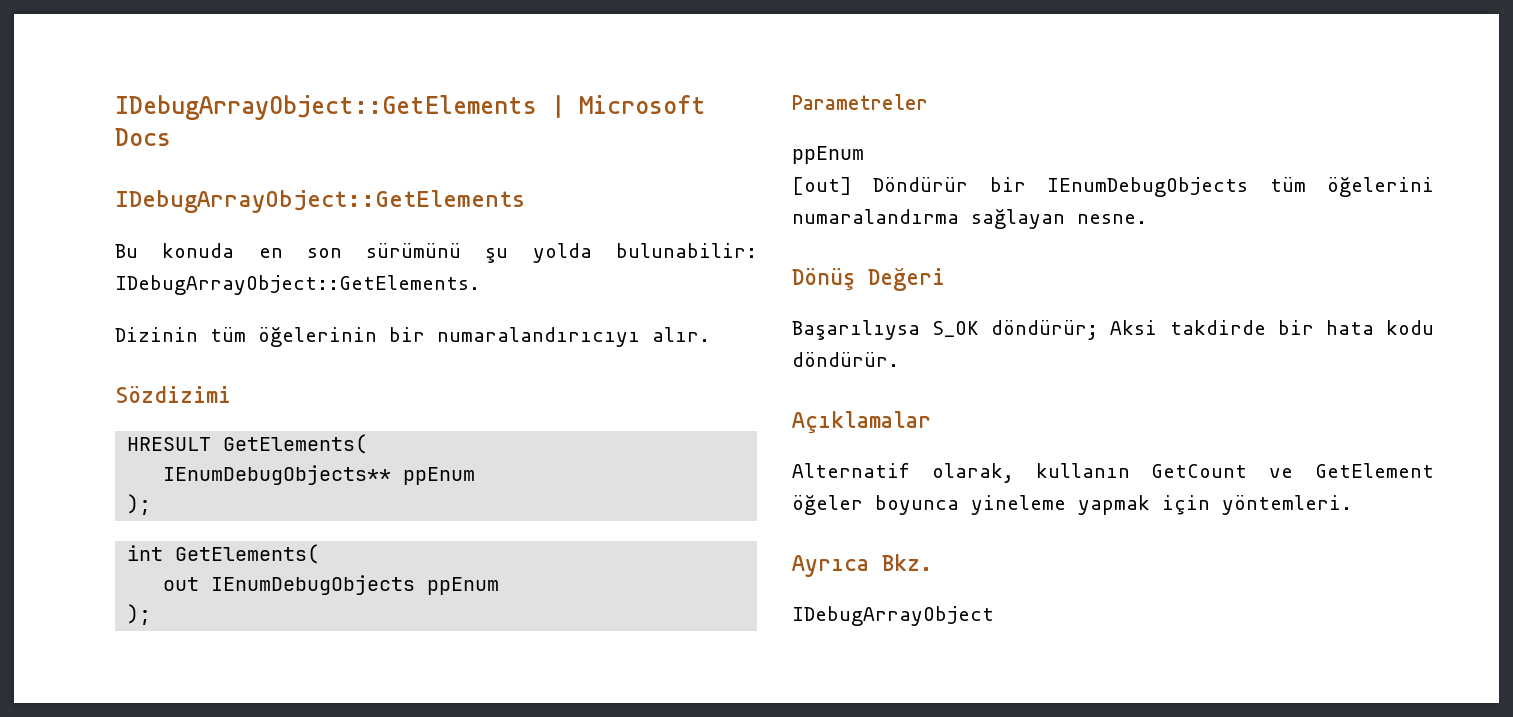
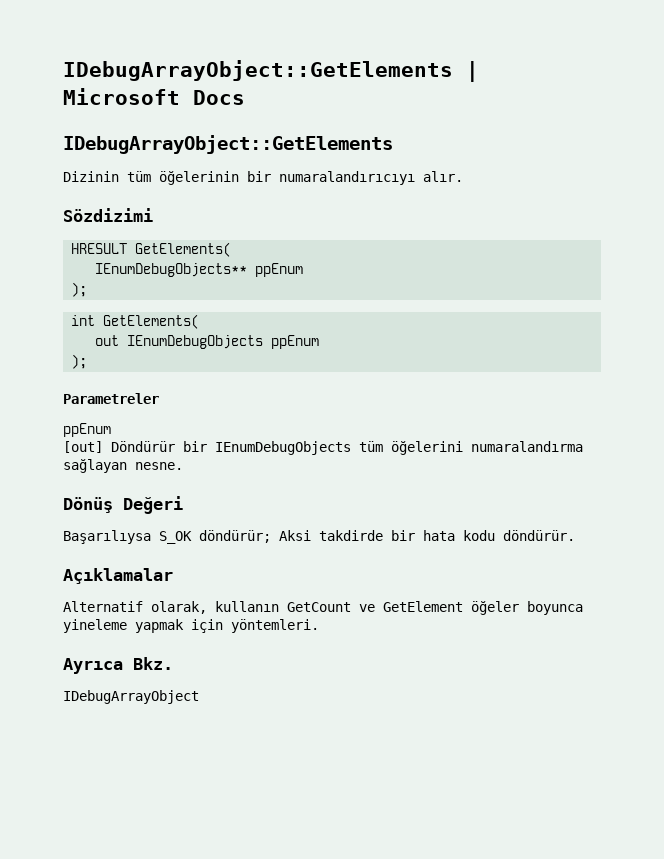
- Bu konuda en son sürümünü şu yolda bulunabilir: IDebugArrayObject::GetElements.

